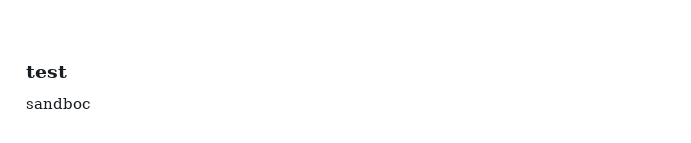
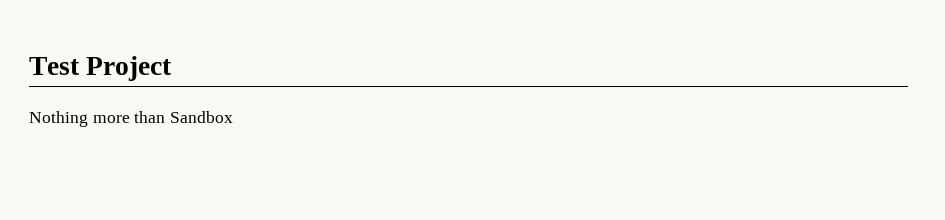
- test
- sandboc
+ Test Project
+ Nothing more than Sandbox

